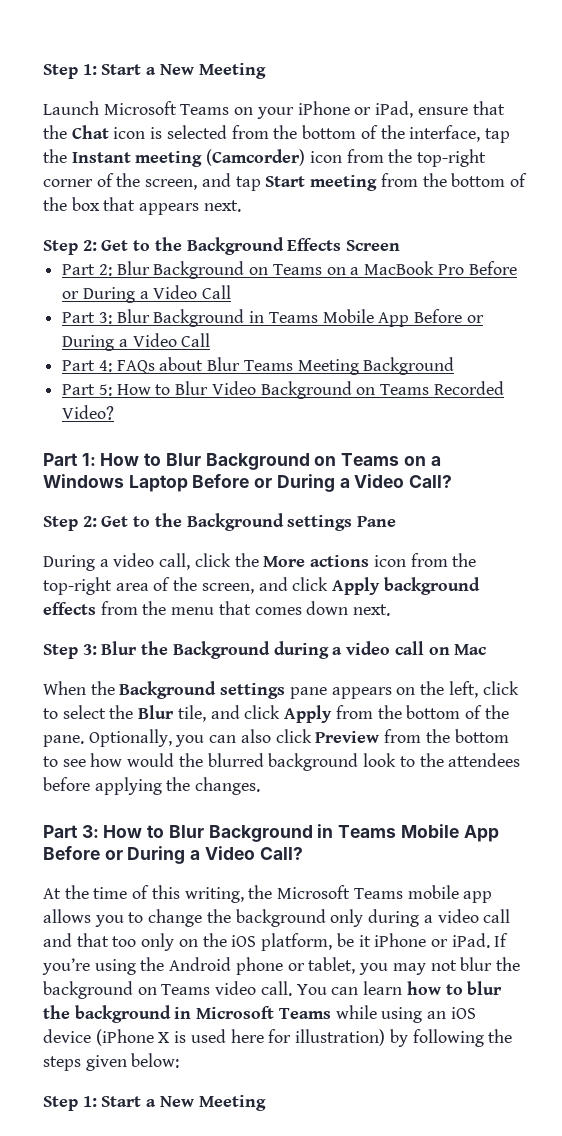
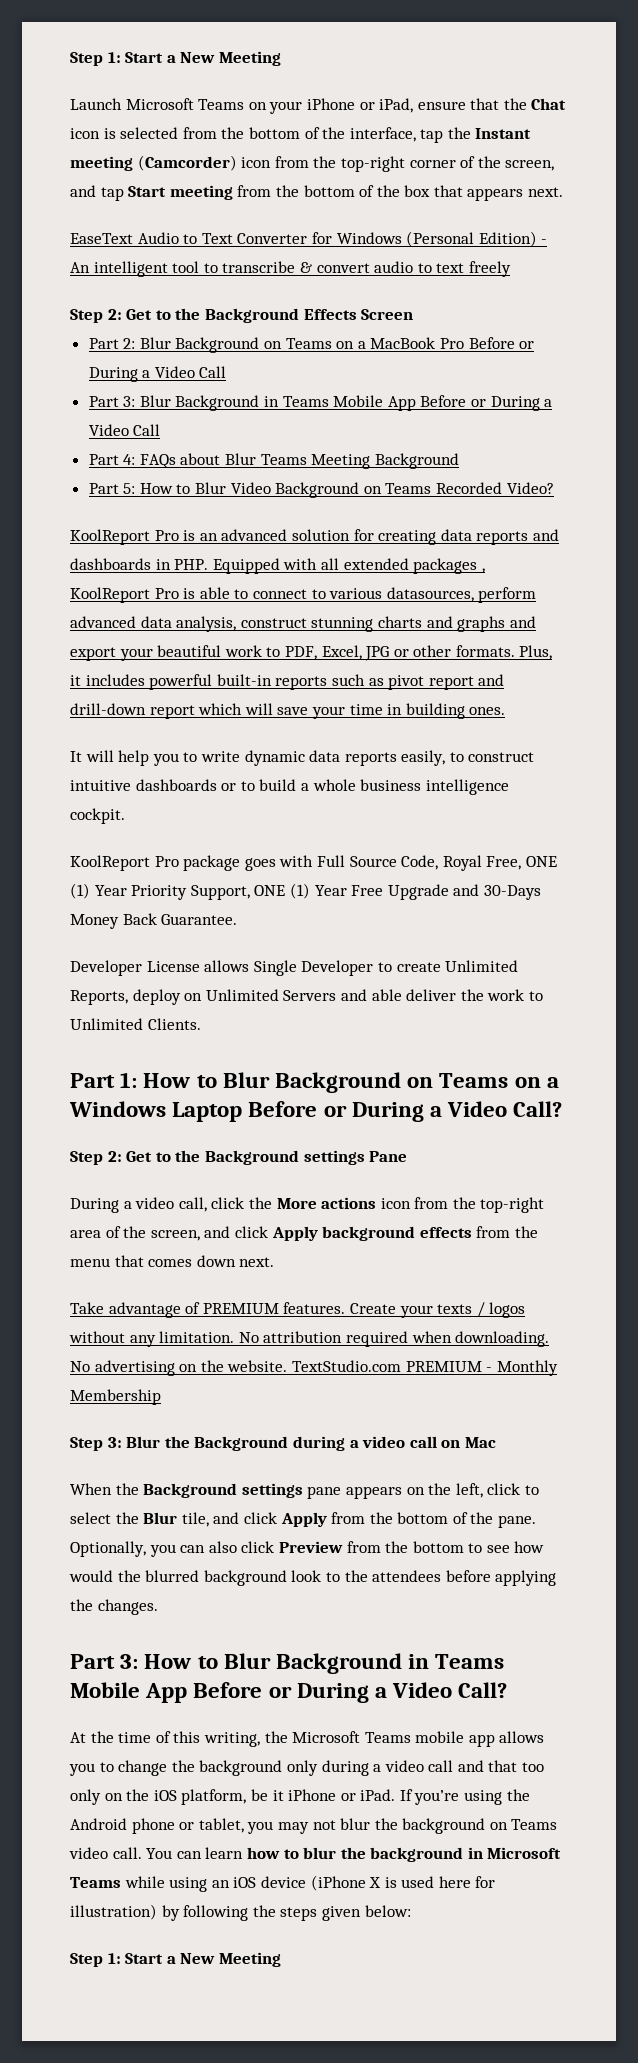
+ EaseText Audio to Text Converter for Windows (Personal Edition) - An intelligent tool to transcribe & convert audio to text freely
+ KoolReport Pro is an advanced solution for creating data reports and dashboards in PHP. Equipped with all extended packages , KoolReport Pro is able to connect to various datasources, perform advanced data analysis, construct stunning charts and graphs and export your beautiful work to PDF, Excel, JPG or other formats. Plus, it includes powerful built-in reports such as pivot report and drill-down report which will save your time in building ones.
+ It will help you to write dynamic data reports easily, to construct intuitive dashboards or to build a whole business intelligence cockpit.
+ KoolReport Pro package goes with Full Source Code, Royal Free, ONE (1) Year Priority Support, ONE (1) Year Free Upgrade and 30-Days Money Back Guarantee.
+ Developer License allows Single Developer to create Unlimited Reports, deploy on Unlimited Servers and able deliver the work to Unlimited Clients.
+ Take advantage of PREMIUM features. Create your texts / logos without any limitation. No attribution required when downloading. No advertising on the website. TextStudio.com PREMIUM - Monthly Membership

